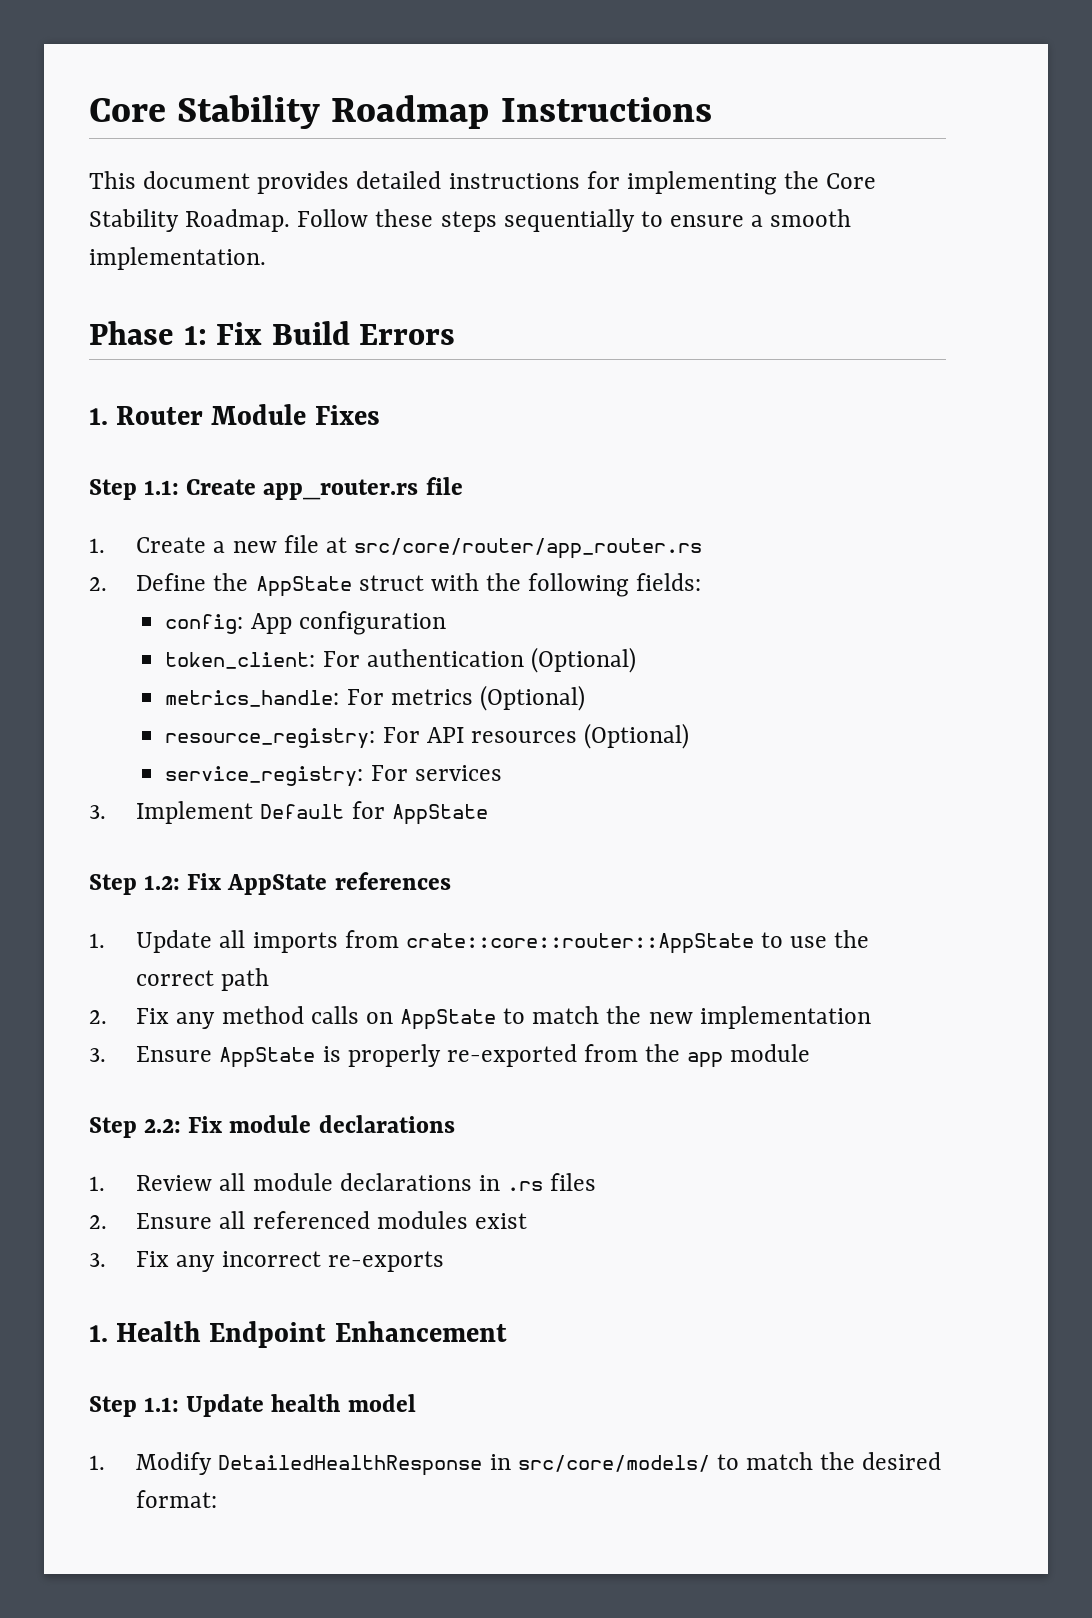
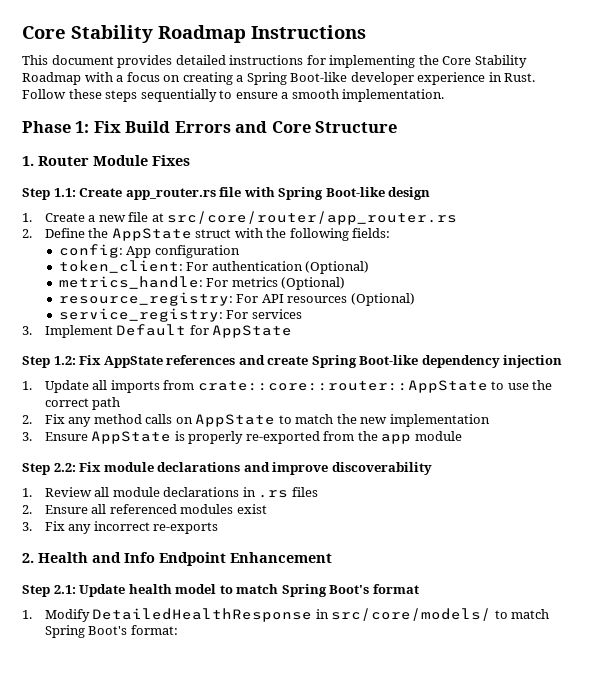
- This document provides detailed instructions for implementing the Core Stability Roadmap.
+ This document provides detailed instructions for implementing the Core Stability Roadmap with a focus on creating a Spring Boot-like developer experience in Rust.
- Phase 1: Fix Build Errors
+ Phase 1: Fix Build Errors and Core Structure
- Step 1.1: Create app_router.rs file
+ Step 1.1: Create app_router.rs file with Spring Boot-like design
- Step 1.2: Fix AppState references
+ Step 1.2: Fix AppState references and create Spring Boot-like dependency injection
- Step 2.2: Fix module declarations
+ Step 2.2: Fix module declarations and improve discoverability
- 1. Health Endpoint Enhancement
+ 2. Health and Info Endpoint Enhancement
- Step 1.1: Update health model
+ Step 2.1: Update health model to match Spring Boot's format
- 1. Modify DetailedHealthResponse in src/core/models/ to match the desired format:
+ 1. Modify DetailedHealthResponse in src/core/models/ to match Spring Boot's format:

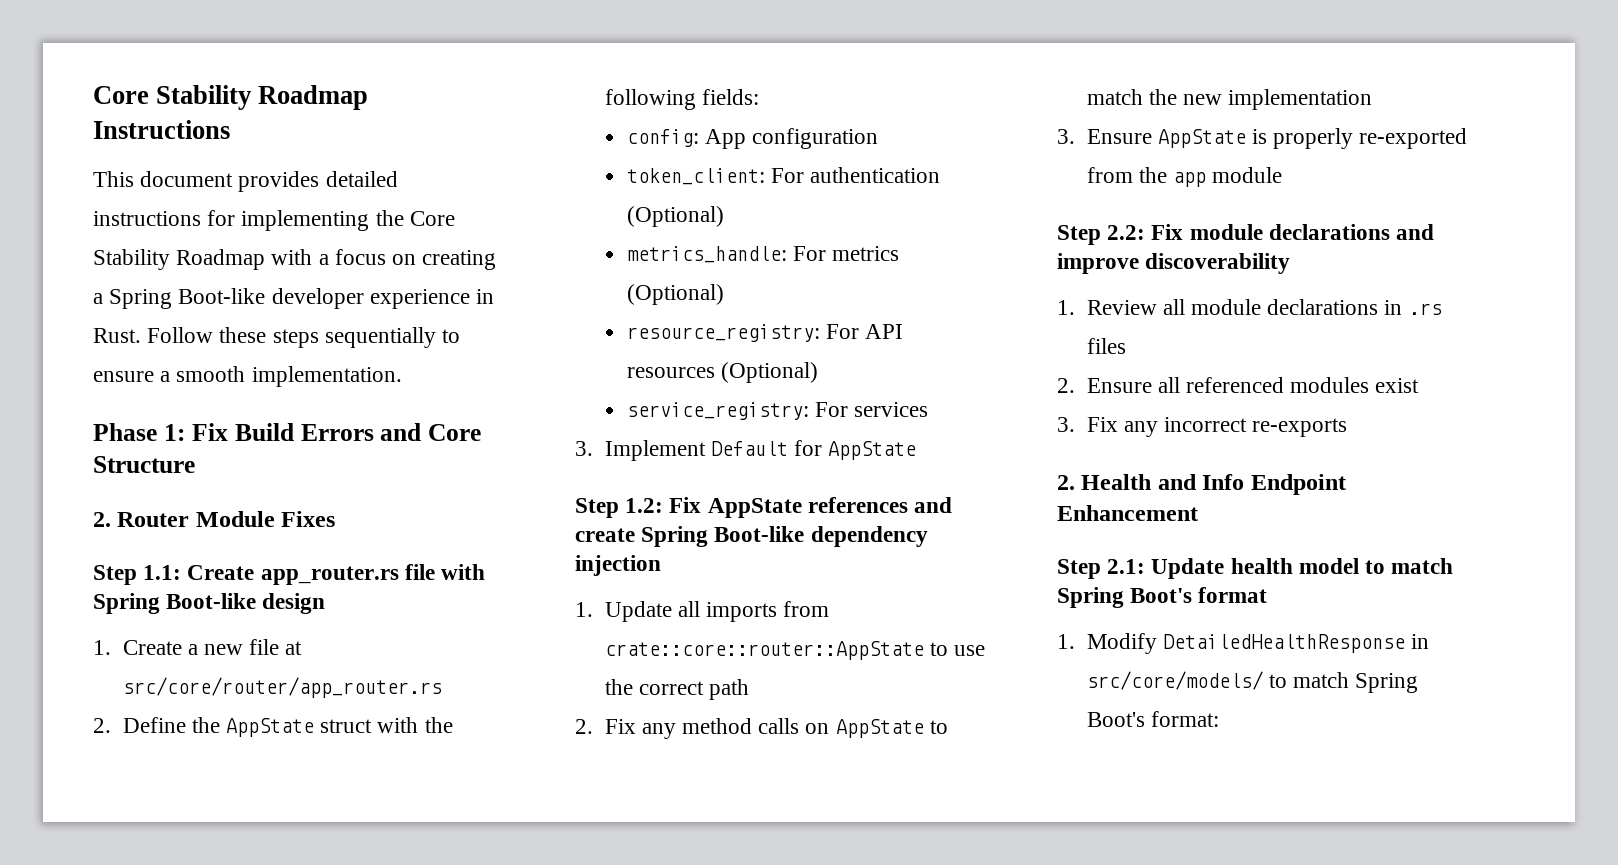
- 1. Router Module Fixes
+ 2. Router Module Fixes

